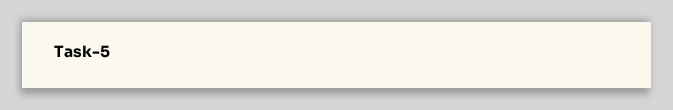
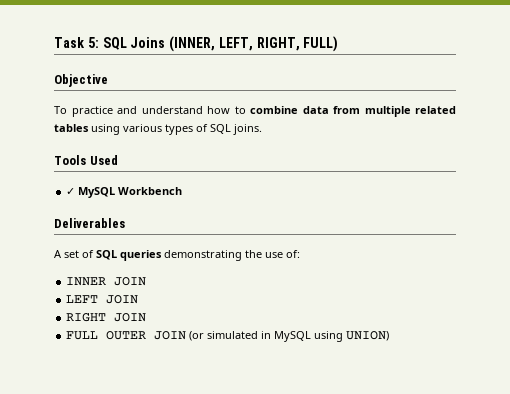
- Task-5
+ Task 5: SQL Joins (INNER, LEFT, RIGHT, FULL)
+ Objective
+ To practice and understand how to combine data from multiple related tables using various types of SQL joins.
+ Tools Used
+ ✓ MySQL Workbench
+ Deliverables
+ A set of SQL queries demonstrating the use of:
+ INNER JOIN
+ LEFT JOIN
+ RIGHT JOIN
+ FULL OUTER JOIN (or simulated in MySQL using UNION)

